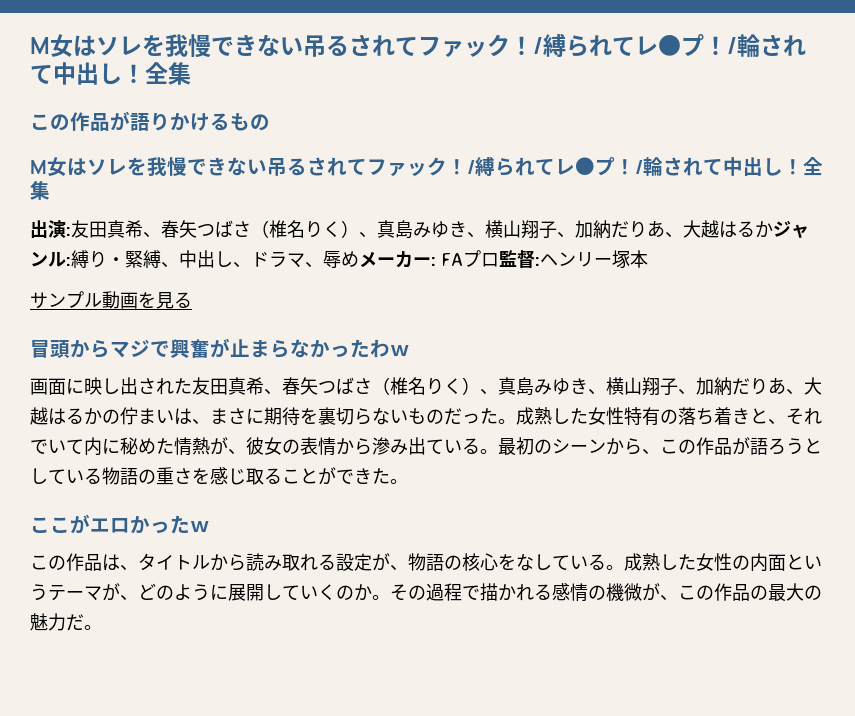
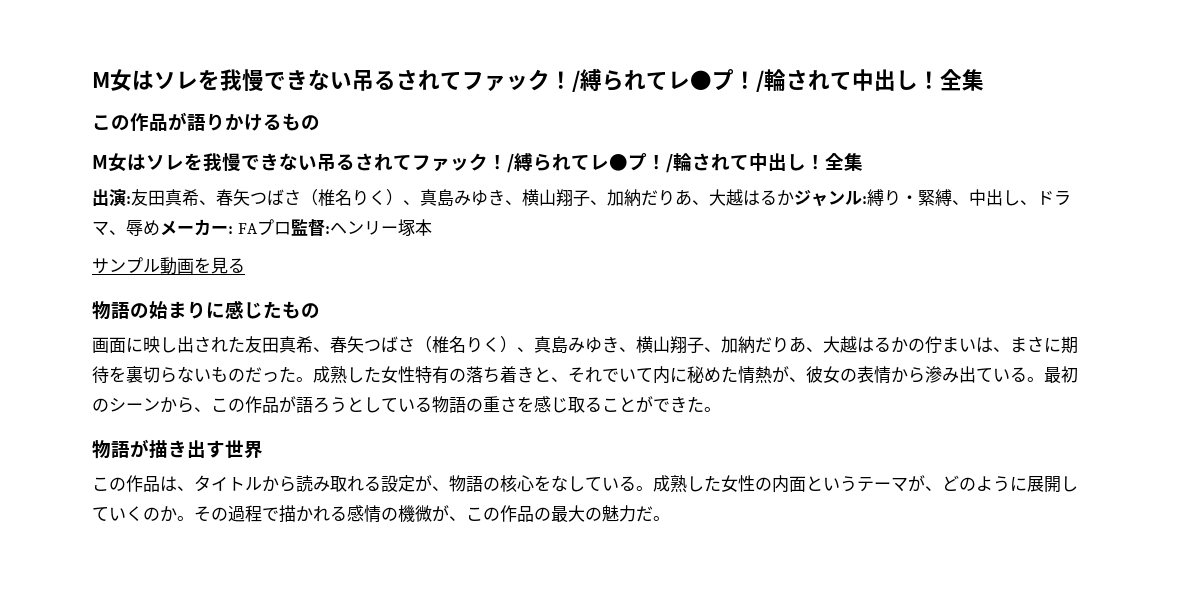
- 冒頭からマジで興奮が止まらなかったわｗ
+ 物語の始まりに感じたもの
- ここがエロかったｗ
+ 物語が描き出す世界

